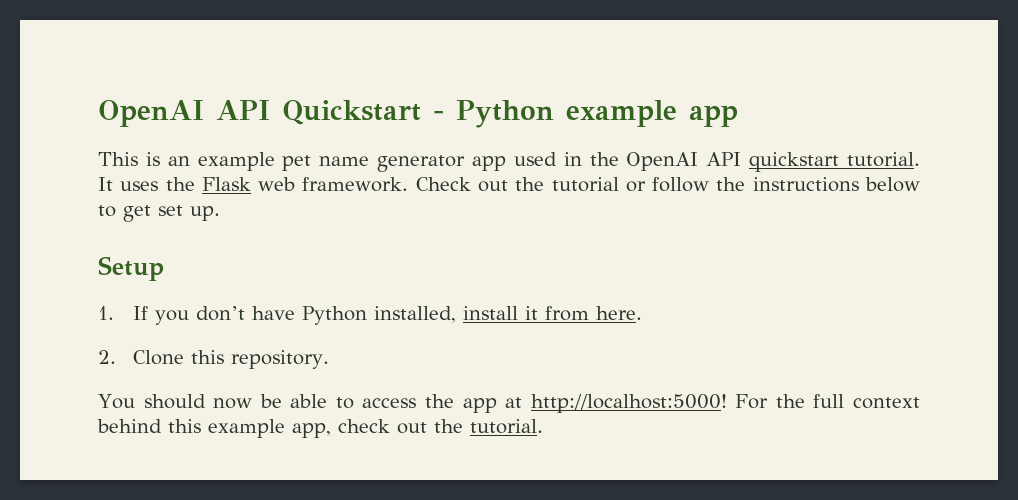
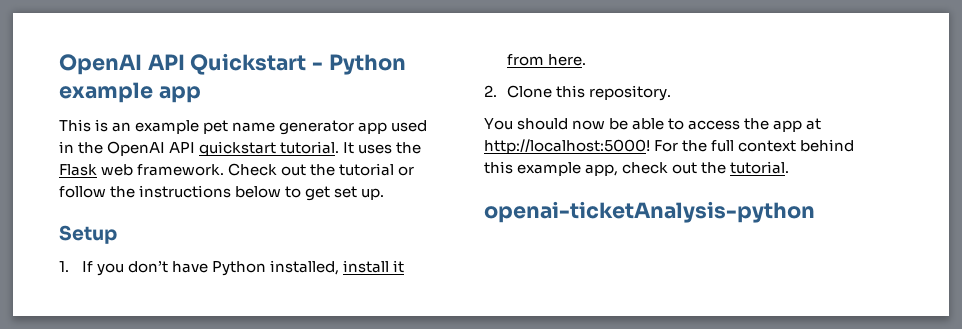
+ openai-ticketAnalysis-python

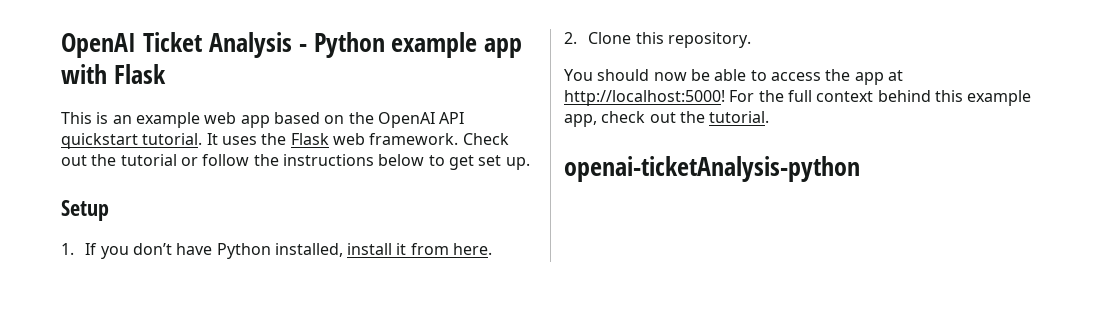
- OpenAI API Quickstart - Python example app
+ OpenAI Ticket Analysis - Python example app with Flask
- This is an example pet name generator app used in the OpenAI API quickstart tutorial.
+ This is an example web app based on the OpenAI API quickstart tutorial.

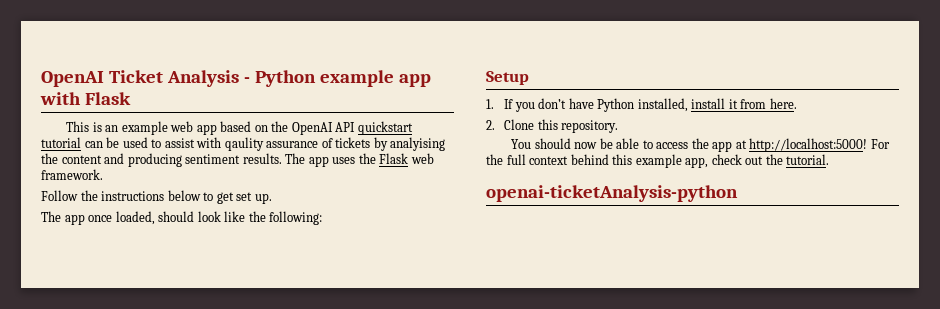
- This is an example web app based on the OpenAI API quickstart tutorial. It uses the Flask web framework. Check out the tutorial or follow the instructions below to get set up.
+ This is an example web app based on the OpenAI API quickstart tutorial can be used to assist with qaulity assurance of tickets by analyising the content and producing sentiment results. The app uses the Flask web framework.
+ Follow the instructions below to get set up.
+ The app once loaded, should look like the following:

